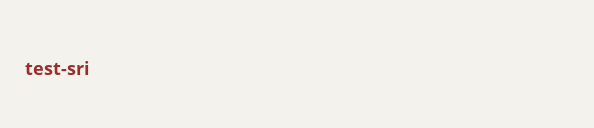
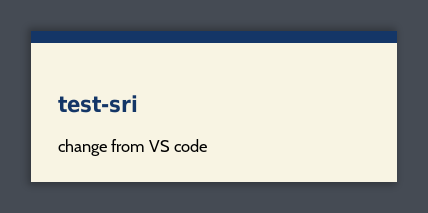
+ change from VS code

